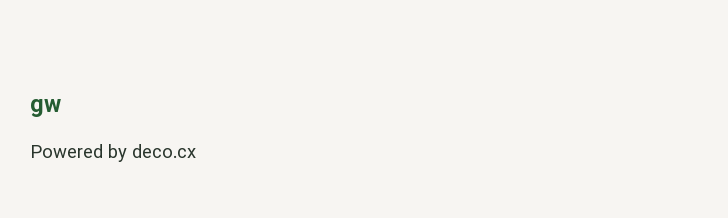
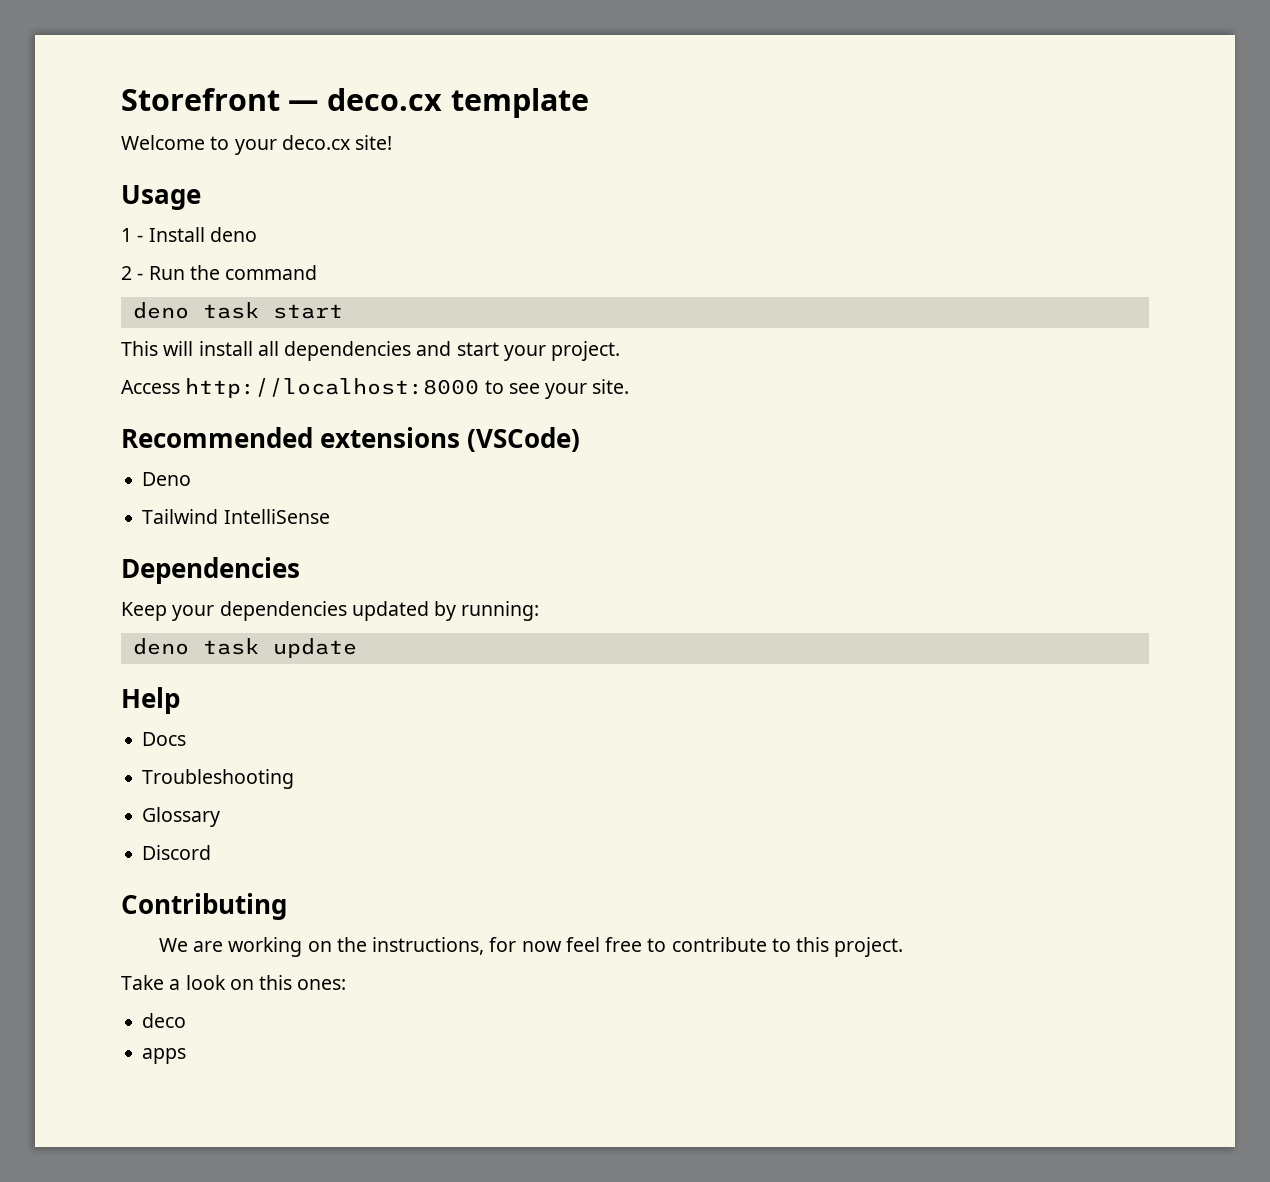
- gw
- Powered by deco.cx
+ Storefront — deco.cx template
+ Welcome to your deco.cx site!
+ Usage
+ 1 - Install deno
+ 2 - Run the command
+ deno task start
+ This will install all dependencies and start your project.
+ Access http://localhost:8000 to see your site.
+ Recommended extensions (VSCode)
+ Deno
+ Tailwind IntelliSense
+ Dependencies
+ Keep your dependencies updated by running:
+ deno task update
+ Help
+ Docs
+ Troubleshooting
+ Glossary
+ Discord
+ Contributing
+ We are working on the instructions, for now feel free to contribute to this project.
+ Take a look on this ones:
+ deco
+ apps

